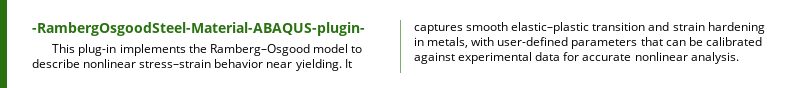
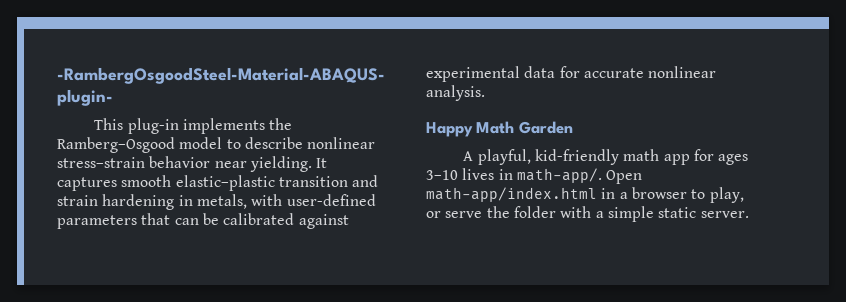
+ Happy Math Garden
+ A playful, kid-friendly math app for ages 3–10 lives in math-app/. Open math-app/index.html in a browser to play, or serve the folder with a simple static server.

